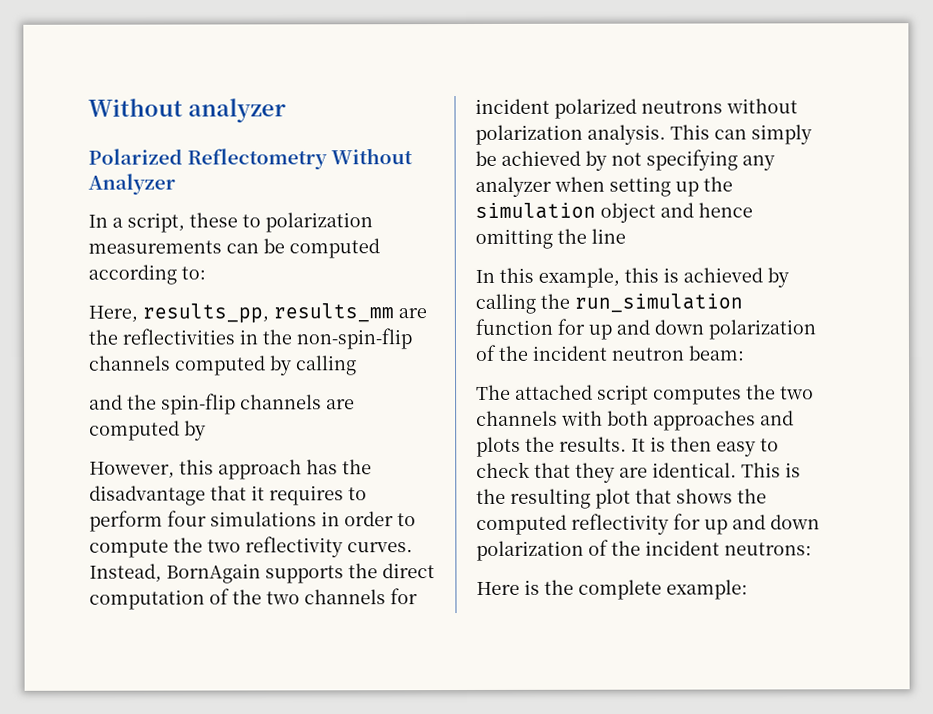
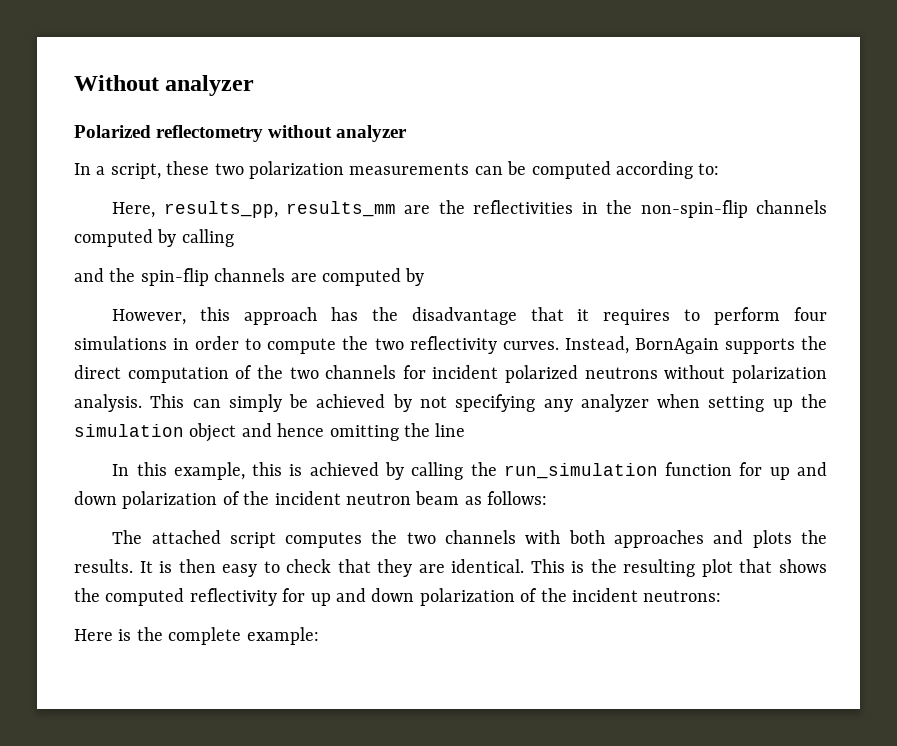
- Polarized Reflectometry Without Analyzer
+ Polarized reflectometry without analyzer
- In a script, these to polarization measurements can be computed according to:
+ In a script, these two polarization measurements can be computed according to:
- In this example, this is achieved by calling the run_simulation function for up and down polarization of the incident neutron beam:
+ In this example, this is achieved by calling the run_simulation function for up and down polarization of the incident neutron beam as follows:

